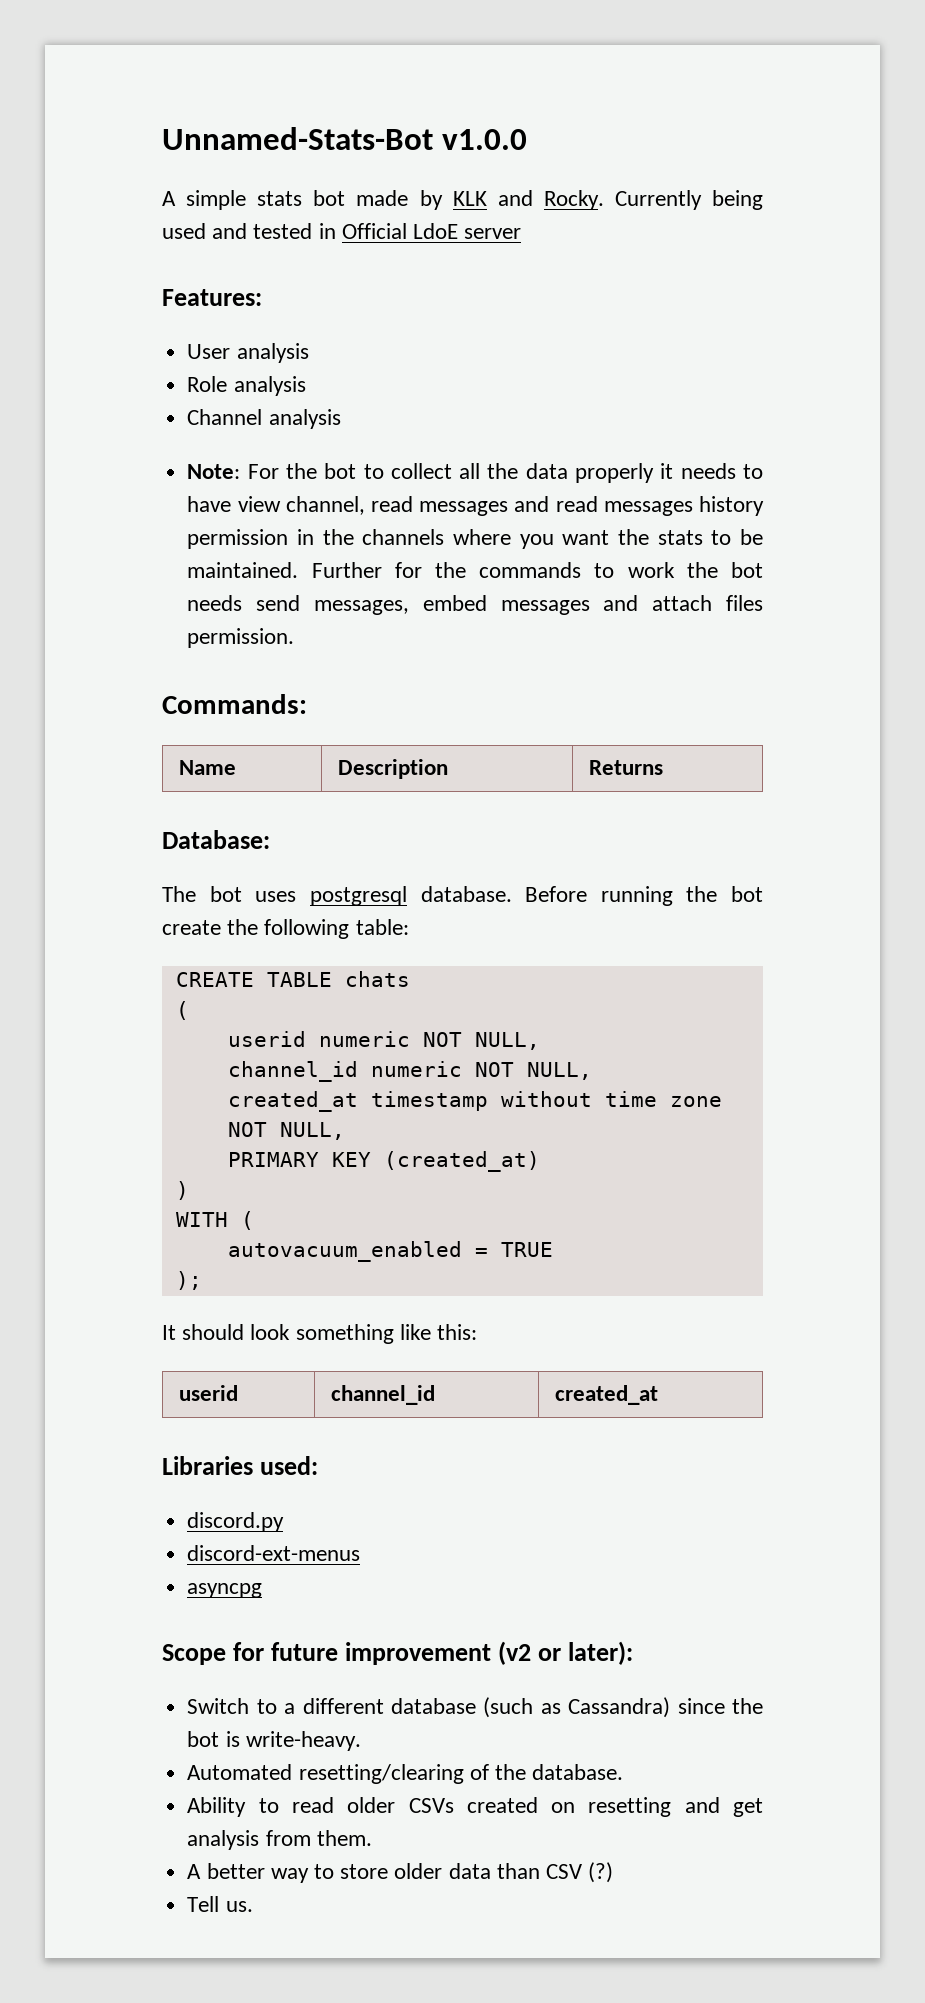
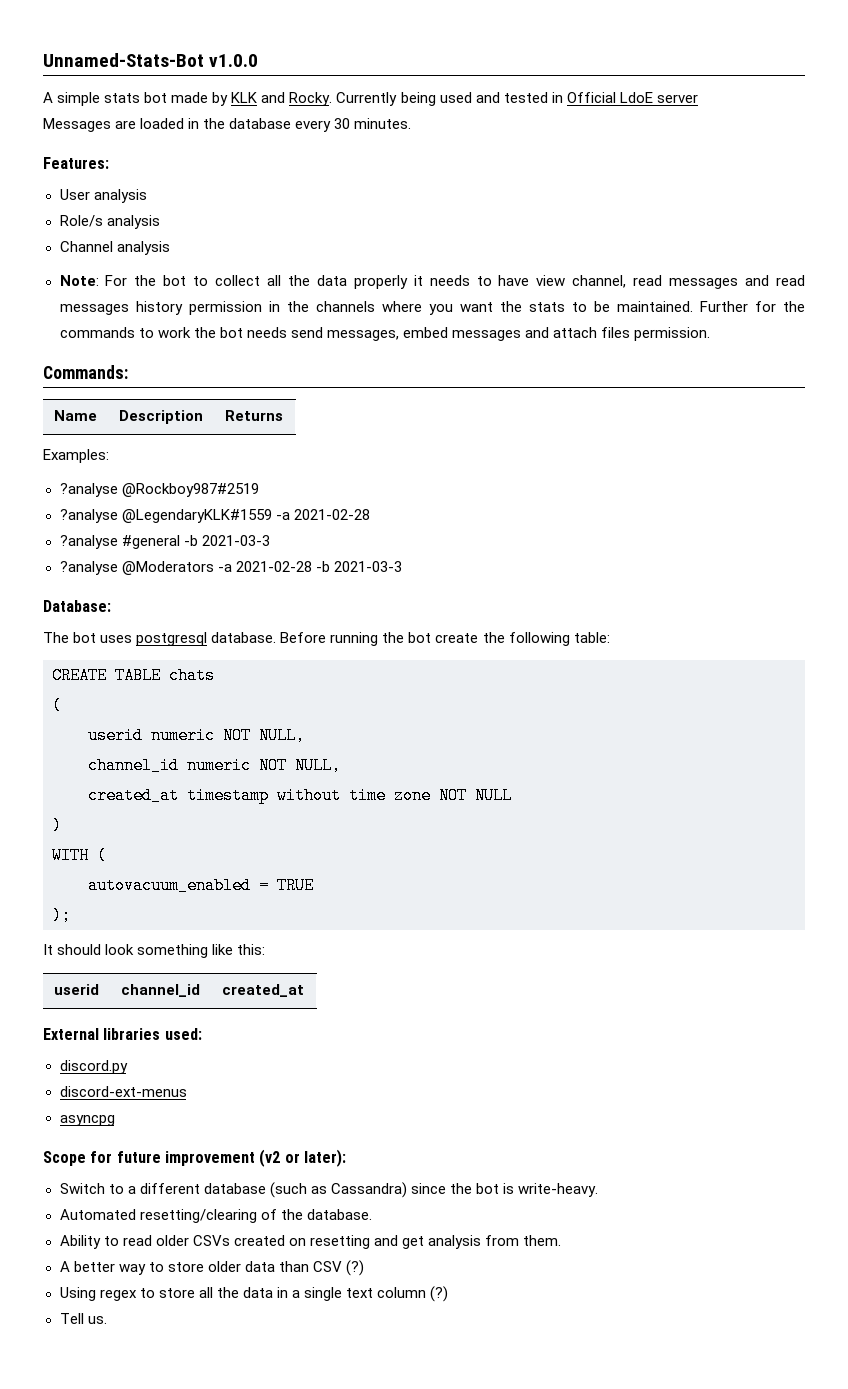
+ Messages are loaded in the database every 30 minutes.
- Role analysis
+ Role/s analysis
+ Examples:
+ ?analyse @Rockboy987#2519
+ ?analyse @LegendaryKLK#1559 -a 2021-02-28
+ ?analyse #general -b 2021-03-3
+ ?analyse @Moderators -a 2021-02-28 -b 2021-03-3
- created_at timestamp without time zone NOT NULL,
- PRIMARY KEY (created_at)
+ created_at timestamp without time zone NOT NULL
- Libraries used:
+ External libraries used:
+ Using regex to store all the data in a single text column (?)

